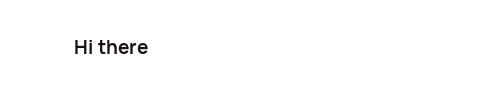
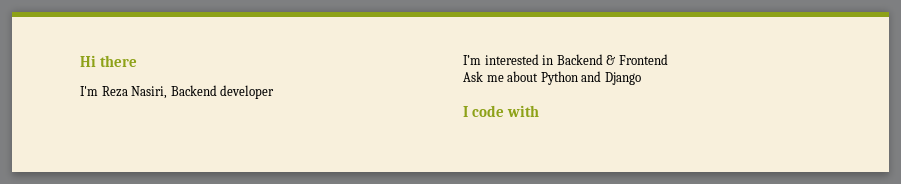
+ I'm Reza Nasiri, Backend developer
+ I’m interested in Backend & Frontend
+ Ask me about Python and Django
+ I code with

